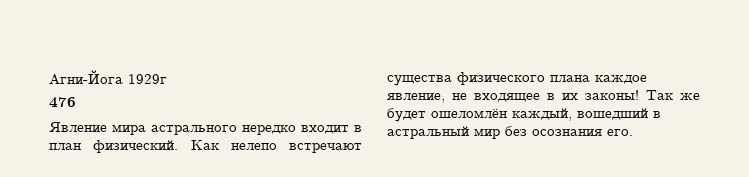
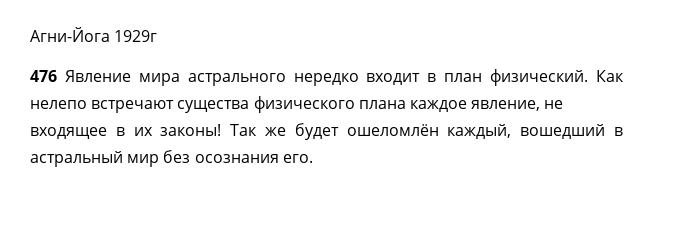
- 476
- Явление мира астрального нередко входит в план физический.
+ 476 Явление мира астрального нередко входит в план физический.

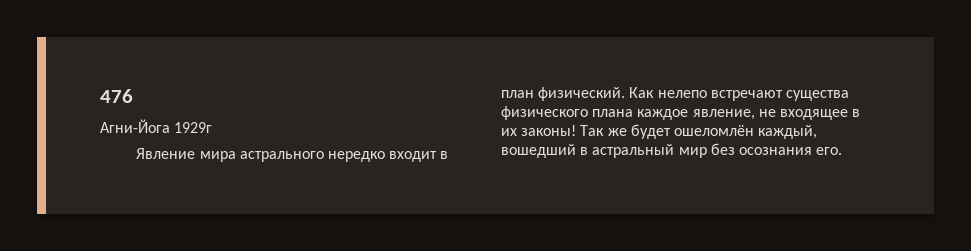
+ 476
- 476 Явление мира астрального нередко входит в план физический.
+ Явление мира астрального нередко входит в план физический.

